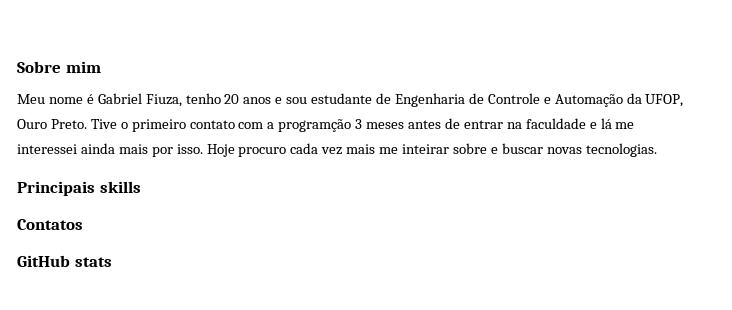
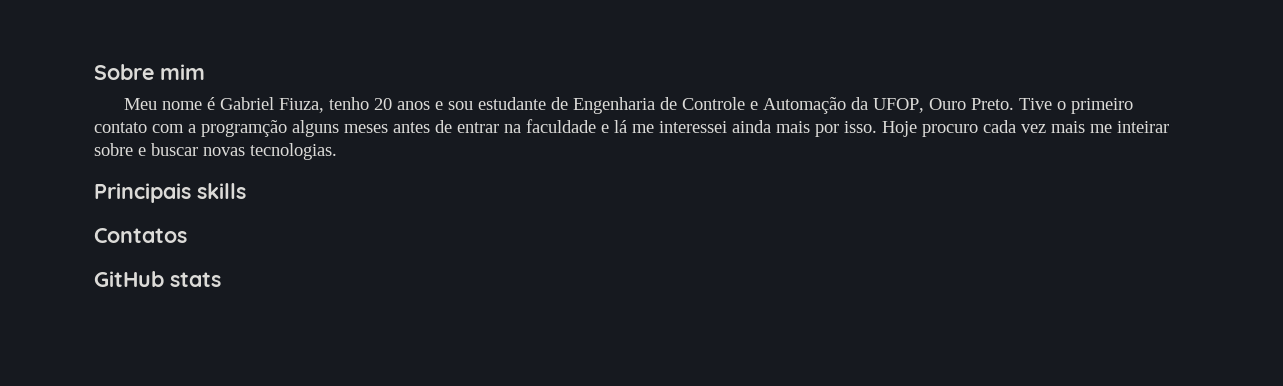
- Tive o primeiro contato com a programção 3 meses antes de entrar na faculdade e lá me interessei ainda mais por isso.
+ Tive o primeiro contato com a programção alguns meses antes de entrar na faculdade e lá me interessei ainda mais por isso.

